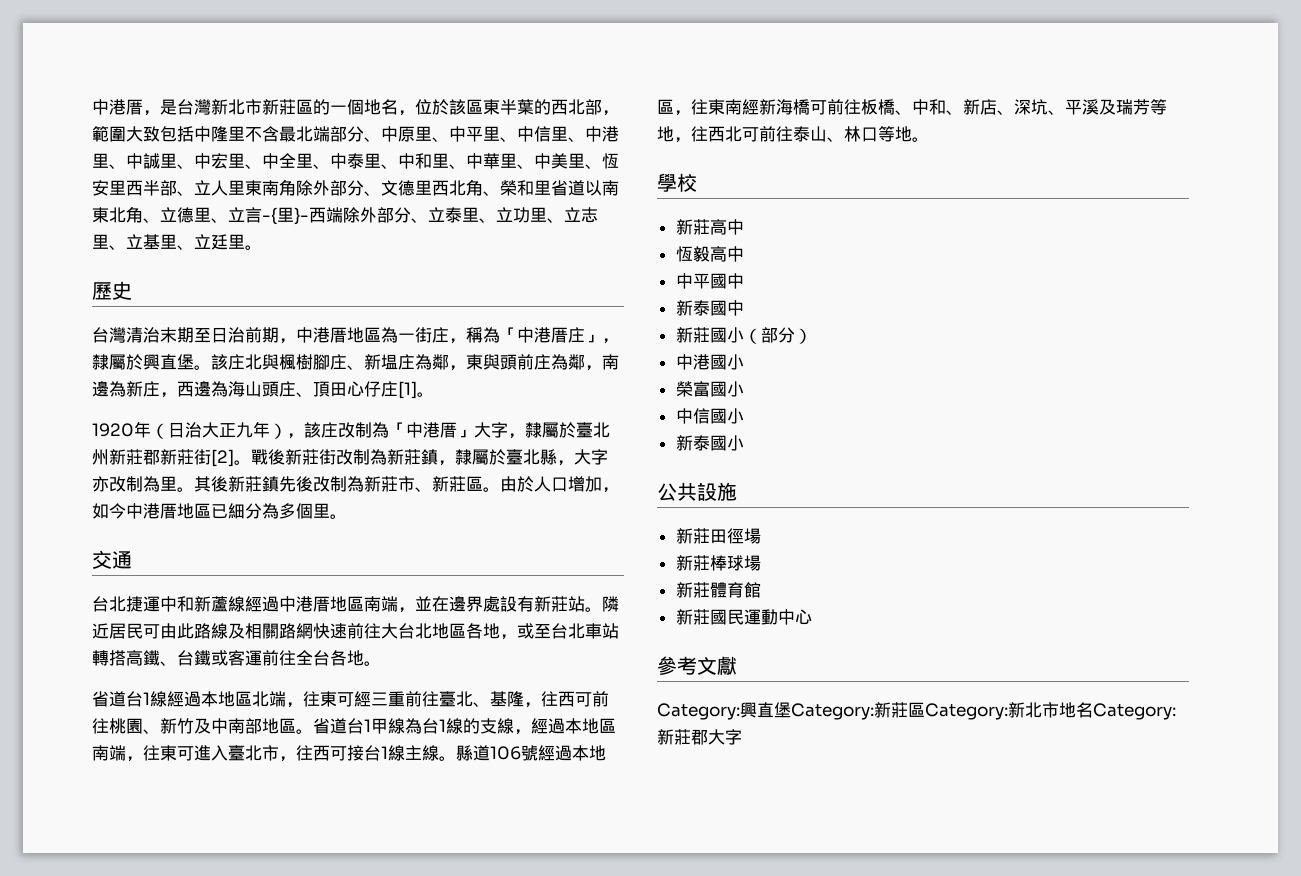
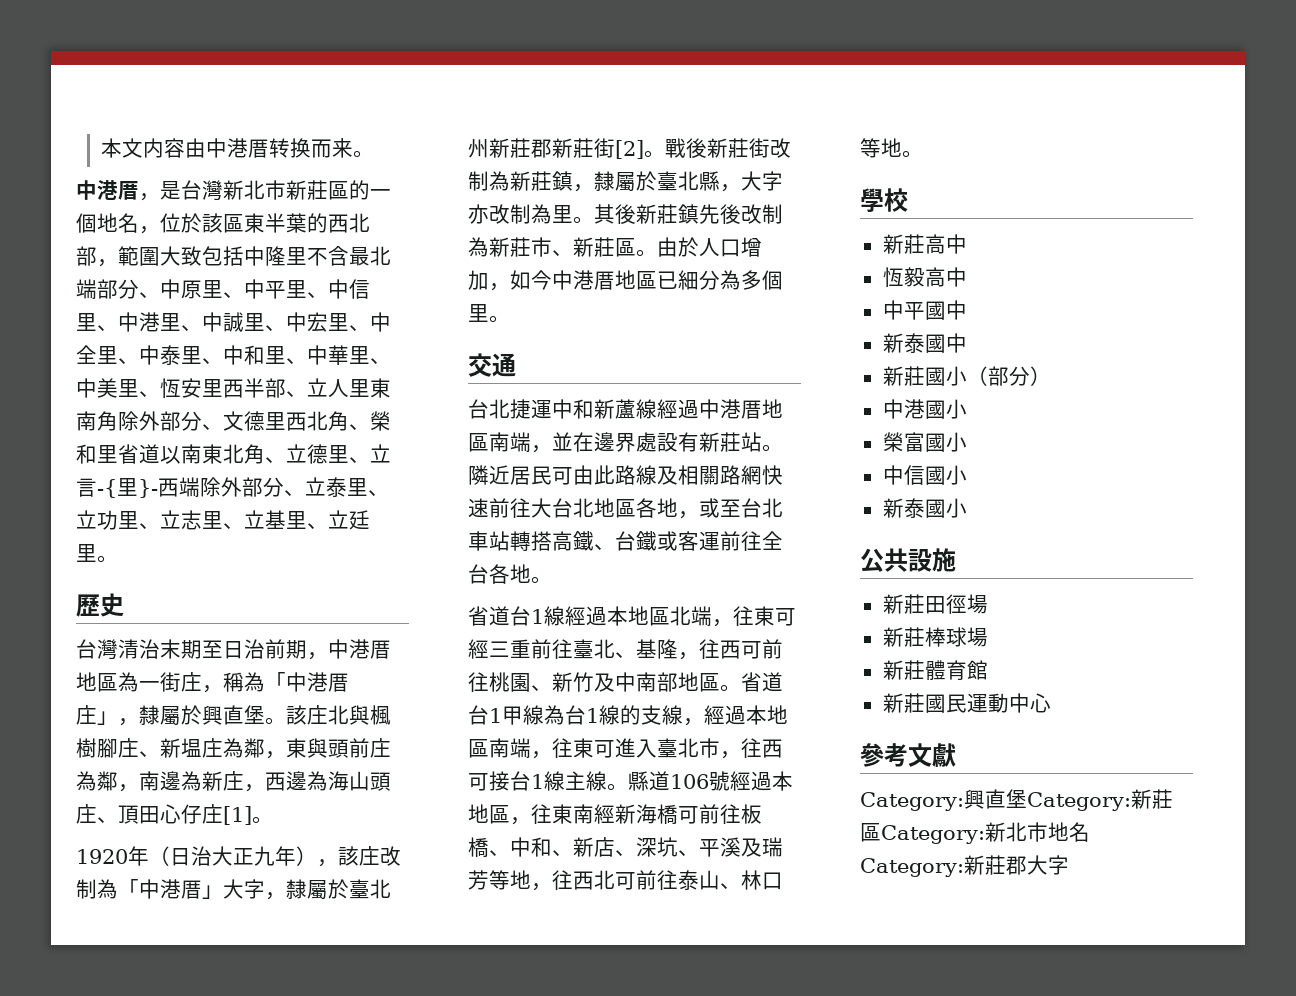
+ 本文内容由中港厝转换而来。

